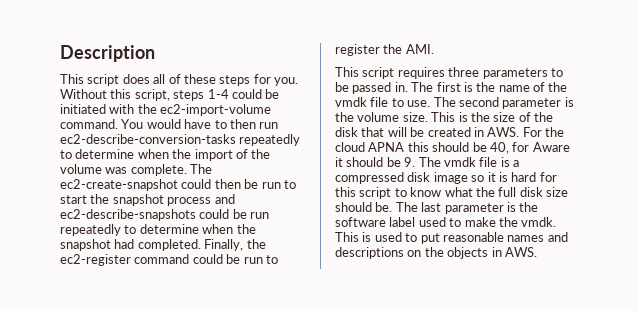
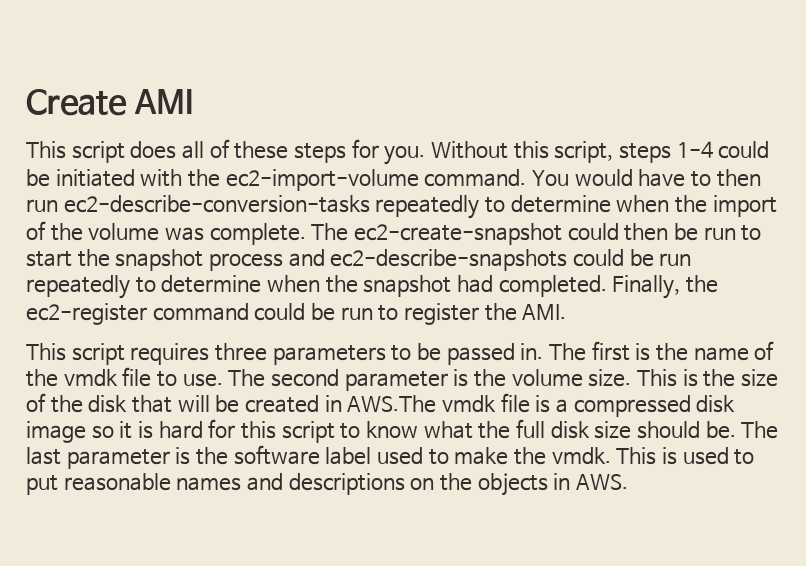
- Description
+ Create AMI
- This is the size of the disk that will be created in AWS. For the cloud APNA this should be 40, for Aware it should be 9. The vmdk file is a compressed disk image so it is hard for this script to know what the full disk size should be.
+ This is the size of the disk that will be created in AWS.The vmdk file is a compressed disk image so it is hard for this script to know what the full disk size should be.

